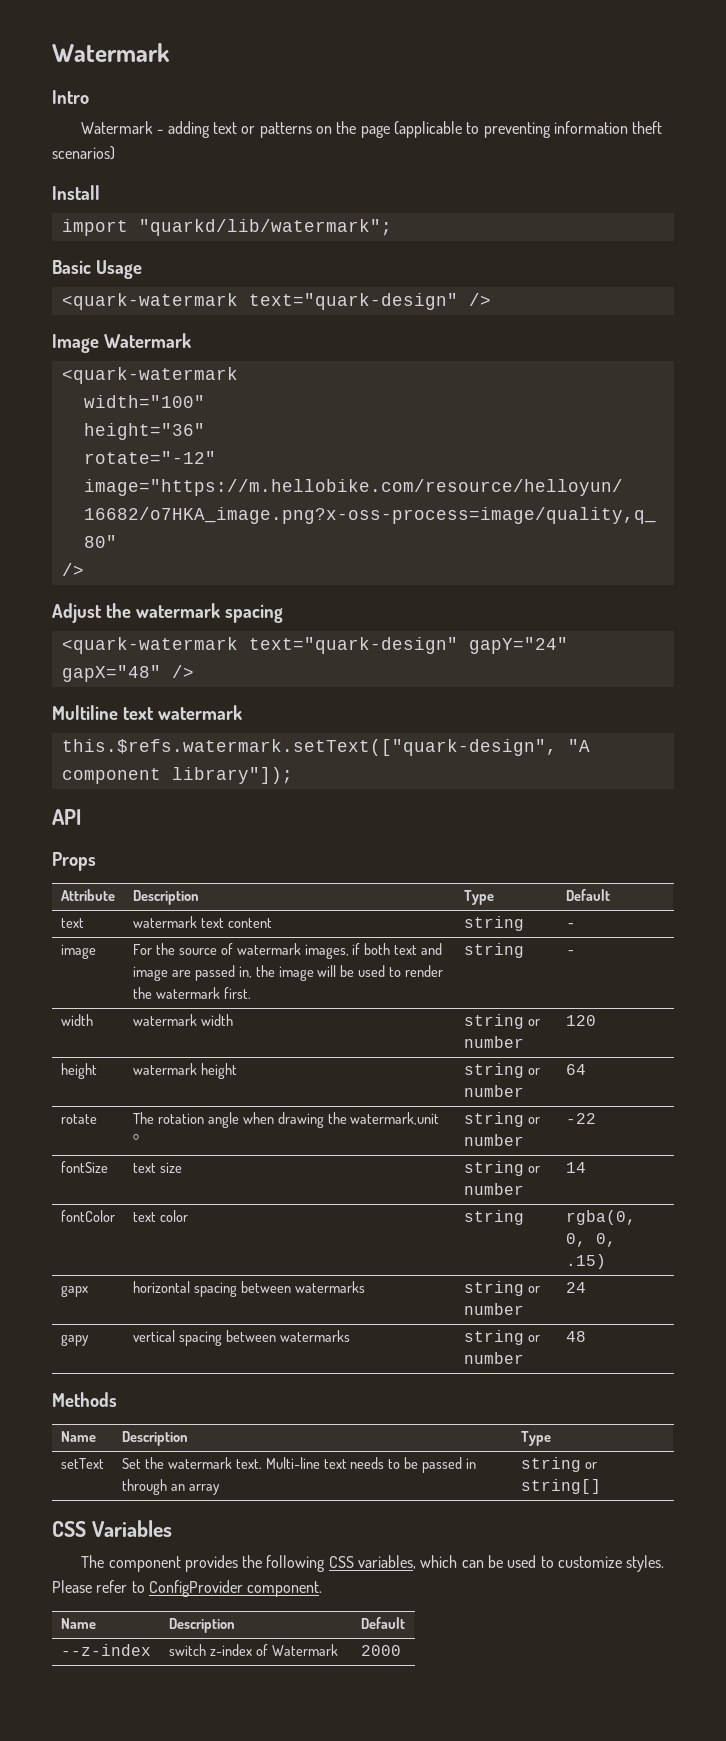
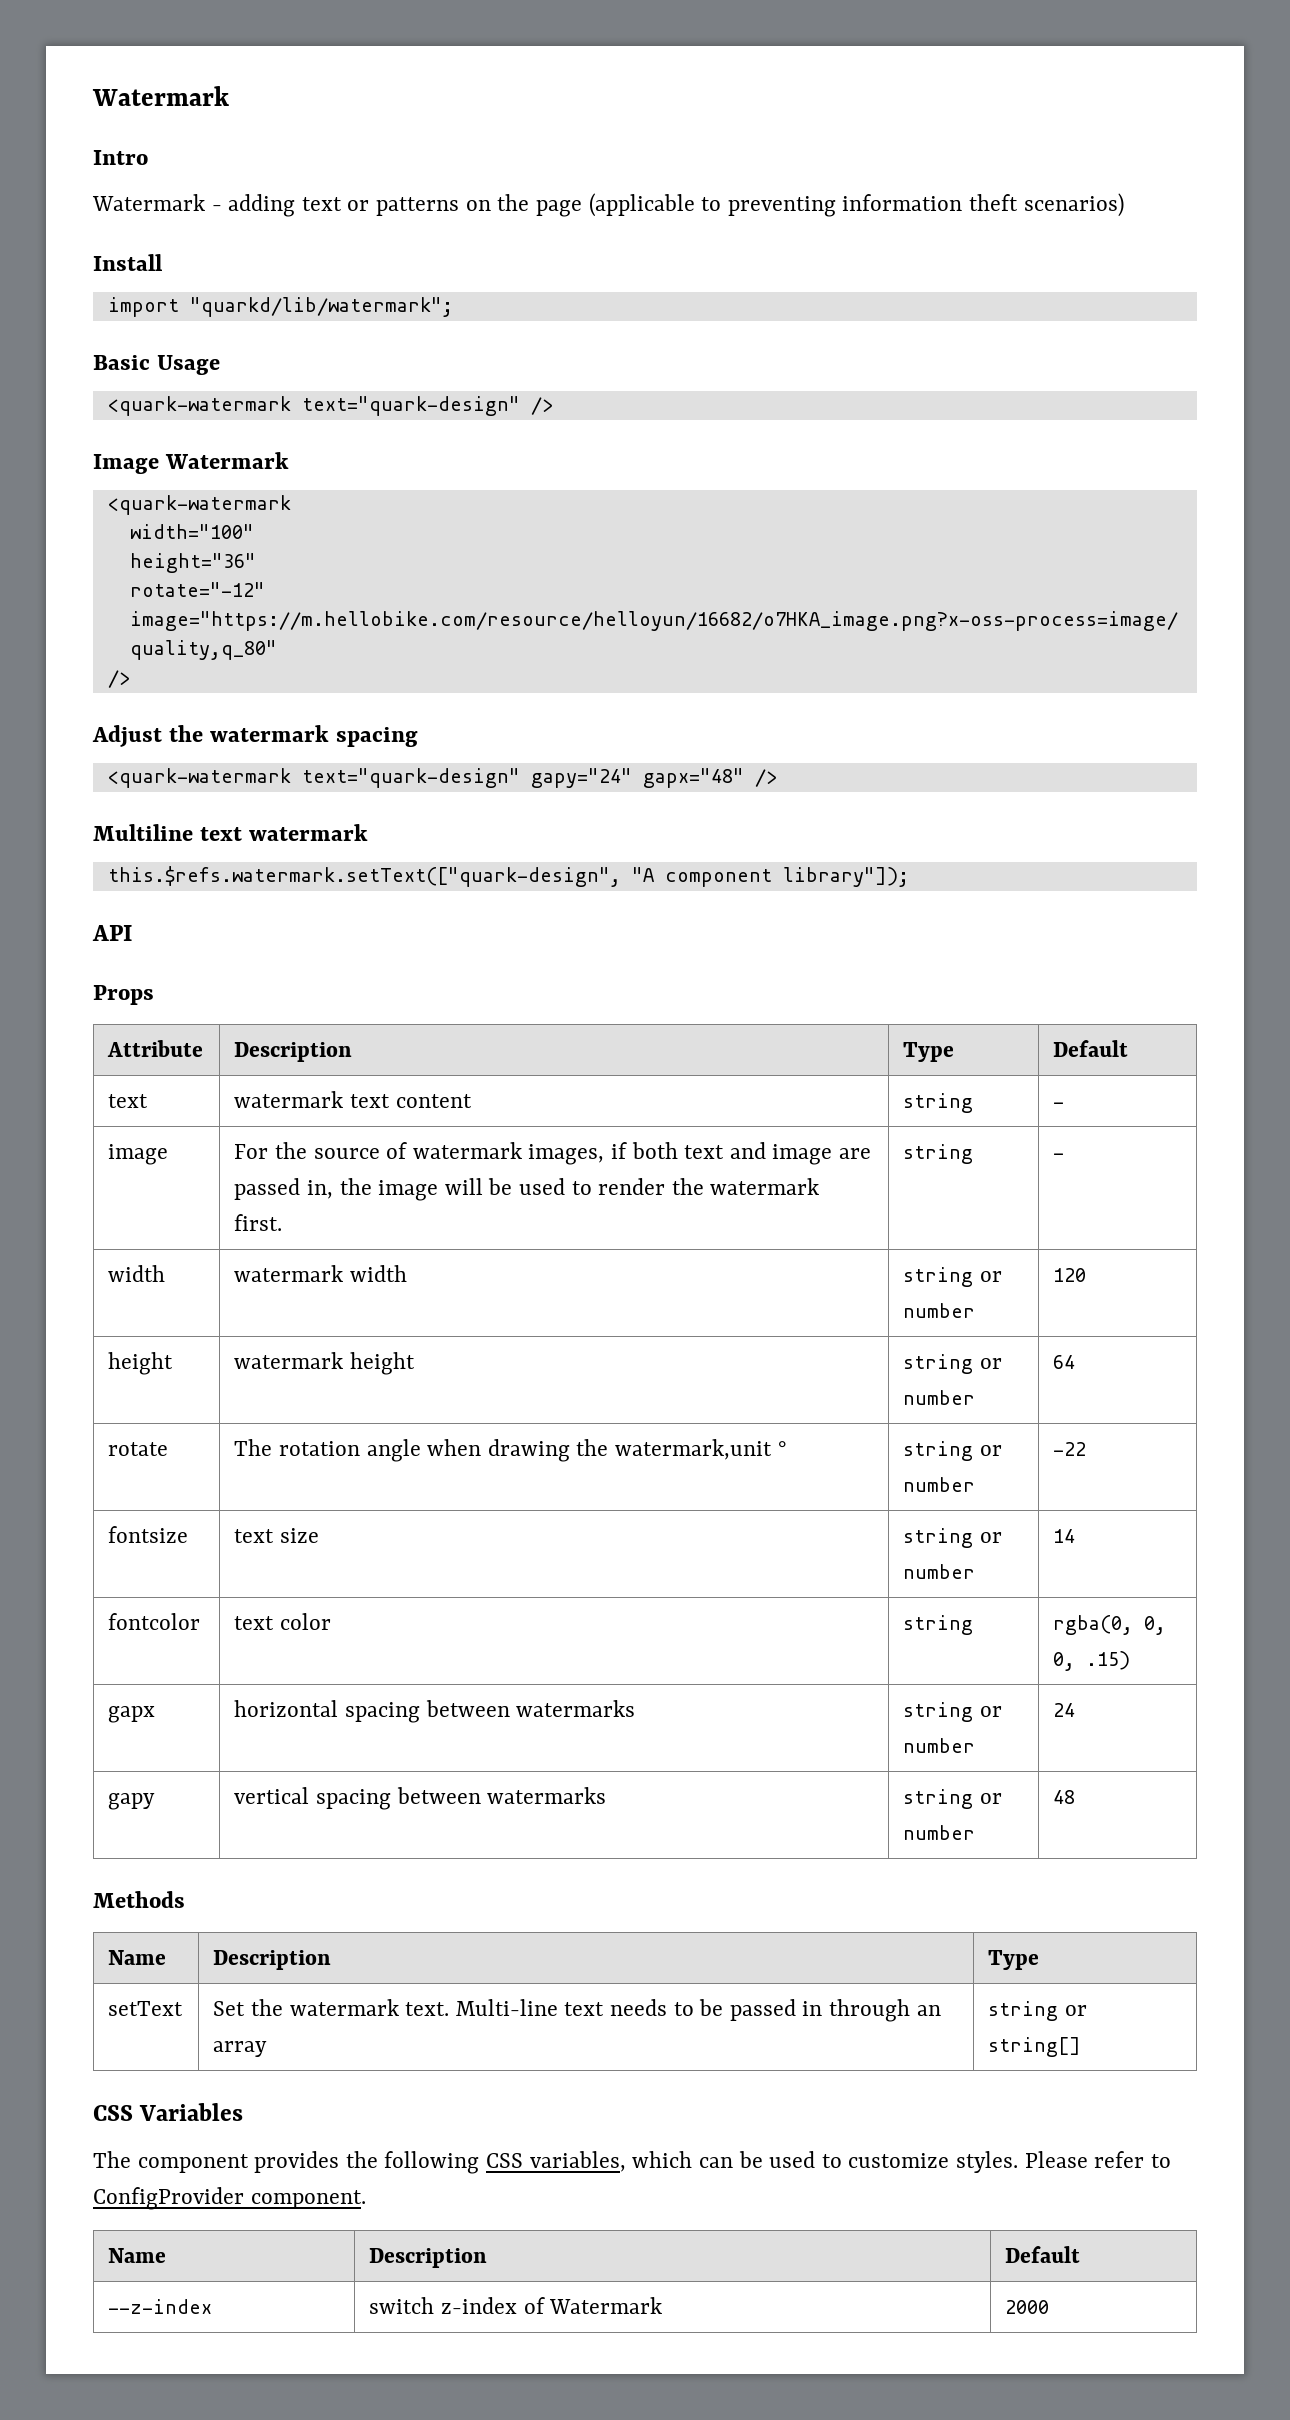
- <quark-watermark text="quark-design" gapY="24" gapX="48" />
+ <quark-watermark text="quark-design" gapy="24" gapx="48" />
- fontSize | text size | string or number | 14
+ fontsize | text size | string or number | 14
- fontColor | text color | string | rgba(0, 0, 0, .15)
+ fontcolor | text color | string | rgba(0, 0, 0, .15)

